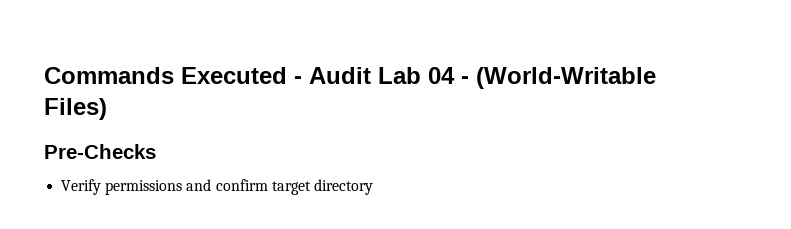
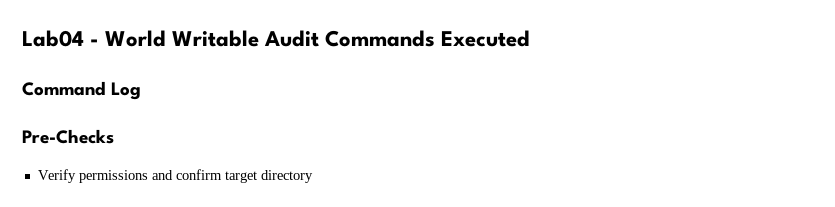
- Commands Executed - Audit Lab 04 - (World-Writable Files)
+ Lab04 - World Writable Audit Commands Executed
+ Command Log

